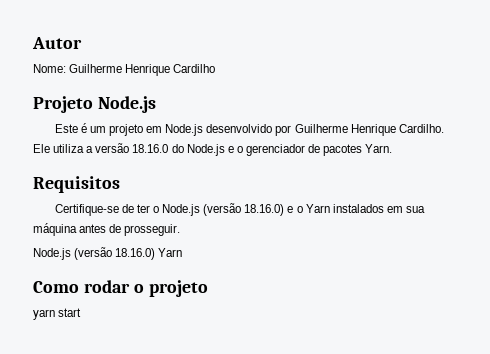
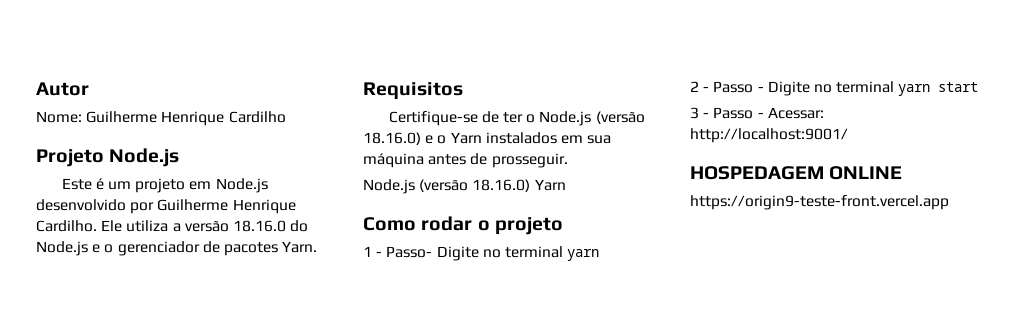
- yarn start
+ 1 - Passo- Digite no terminal yarn
+ 2 - Passo - Digite no terminal yarn start
+ 3 - Passo - Acessar: http://localhost:9001/
+ HOSPEDAGEM ONLINE
+ https://origin9-teste-front.vercel.app

